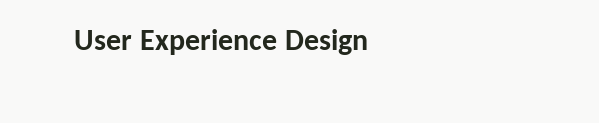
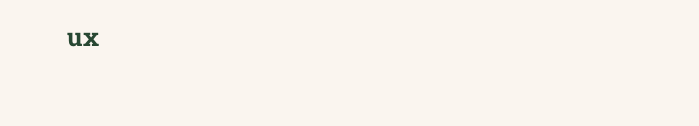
- User Experience Design
+ ux

